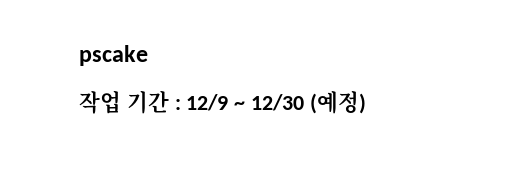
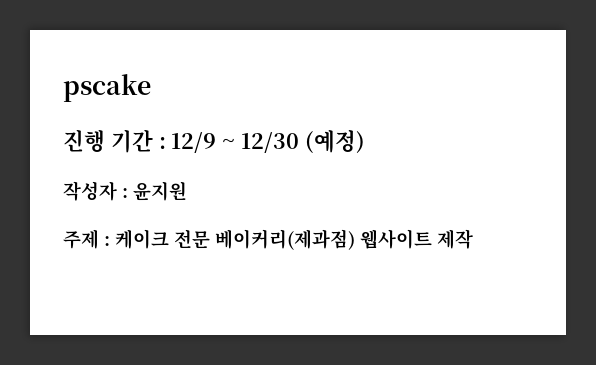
- 작업 기간 : 12/9 ~ 12/30 (예정)
+ 진행 기간 : 12/9 ~ 12/30 (예정)
+ 작성자 : 윤지원
+ 주제 : 케이크 전문 베이커리(제과점) 웹사이트 제작

